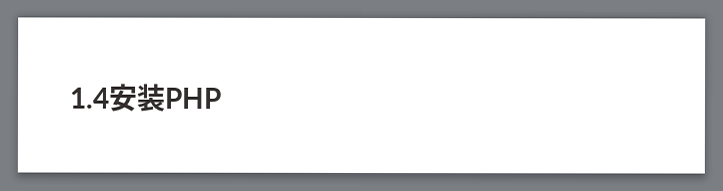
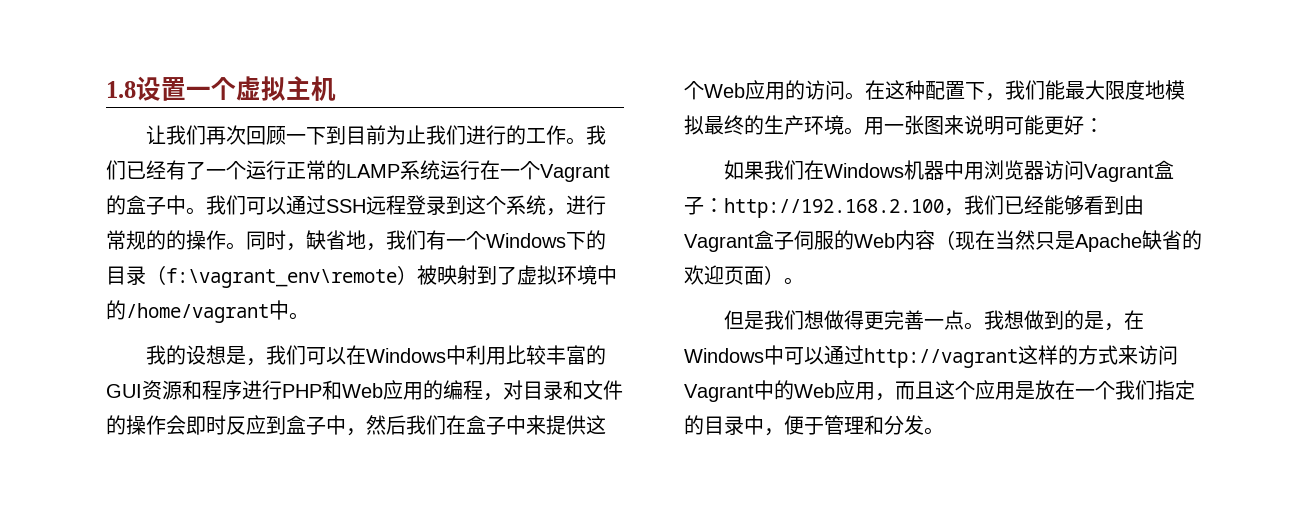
- 1.4安装PHP
+ 1.8设置一个虚拟主机
+ 让我们再次回顾一下到目前为止我们进行的工作。我们已经有了一个运行正常的LAMP系统运行在一个Vagrant的盒子中。我们可以通过SSH远程登录到这个系统，进行常规的的操作。同时，缺省地，我们有一个Windows下的目录（f:\vagrant_env\remote）被映射到了虚拟环境中的/home/vagrant中。
+ 我的设想是，我们可以在Windows中利用比较丰富的GUI资源和程序进行PHP和Web应用的编程，对目录和文件的操作会即时反应到盒子中，然后我们在盒子中来提供这个Web应用的访问。在这种配置下，我们能最大限度地模拟最终的生产环境。用一张图来说明可能更好：
+ 如果我们在Windows机器中用浏览器访问Vagrant盒子：http://192.168.2.100，我们已经能够看到由Vagrant盒子伺服的Web内容（现在当然只是Apache缺省的欢迎页面）。
+ 但是我们想做得更完善一点。我想做到的是，在Windows中可以通过http://vagrant这样的方式来访问Vagrant中的Web应用，而且这个应用是放在一个我们指定的目录中，便于管理和分发。

